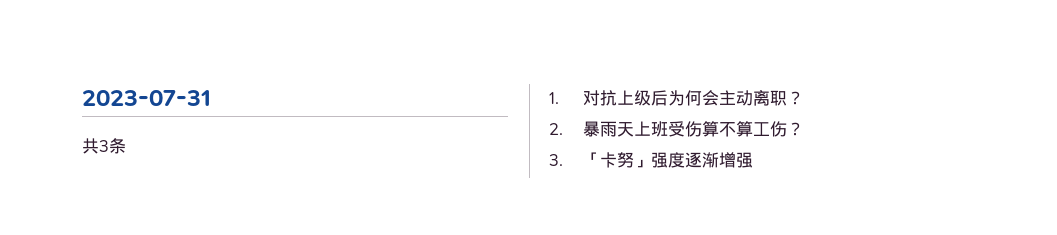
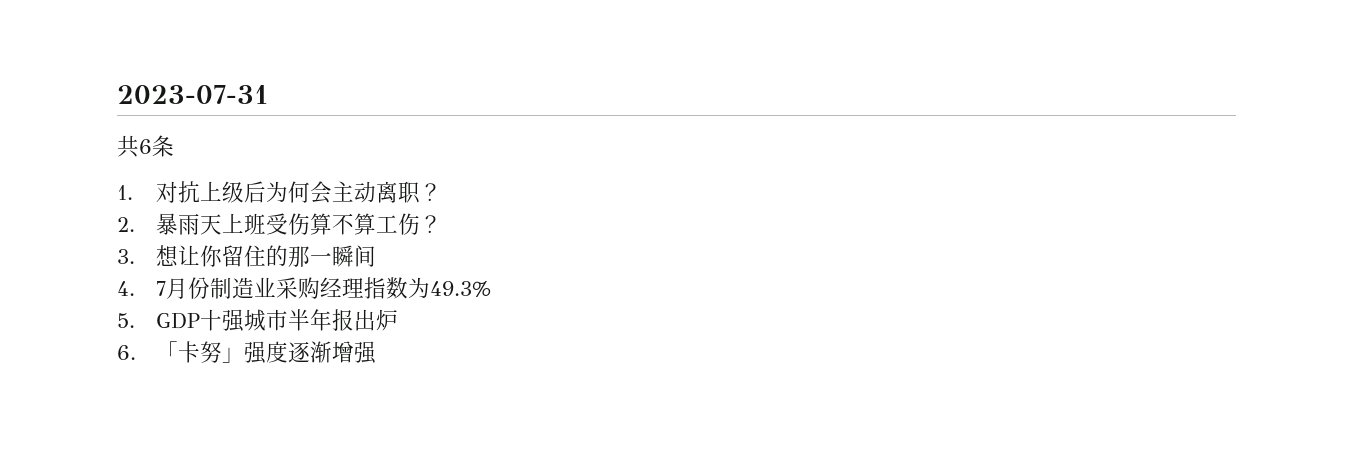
- 共3条
+ 共6条
- 3.「卡努」强度逐渐增强
+ 3.想让你留住的那一瞬间
+ 4. 7月份制造业采购经理指数为49.3%
+ 5. GDP十强城市半年报出炉
+ 6.「卡努」强度逐渐增强

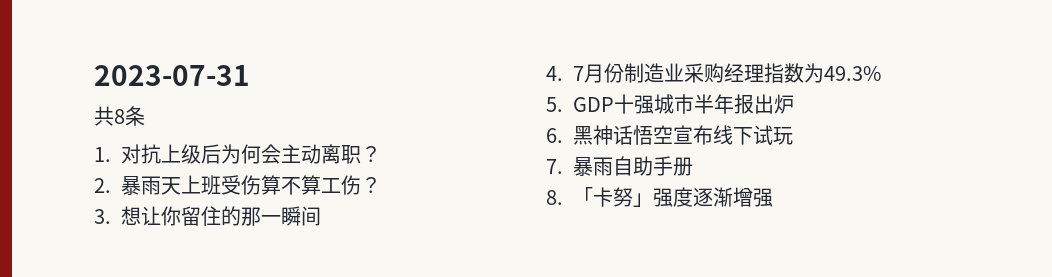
- 共6条
+ 共8条
- 6.「卡努」强度逐渐增强
+ 6.黑神话悟空宣布线下试玩
+ 7.暴雨自助手册
+ 8.「卡努」强度逐渐增强

